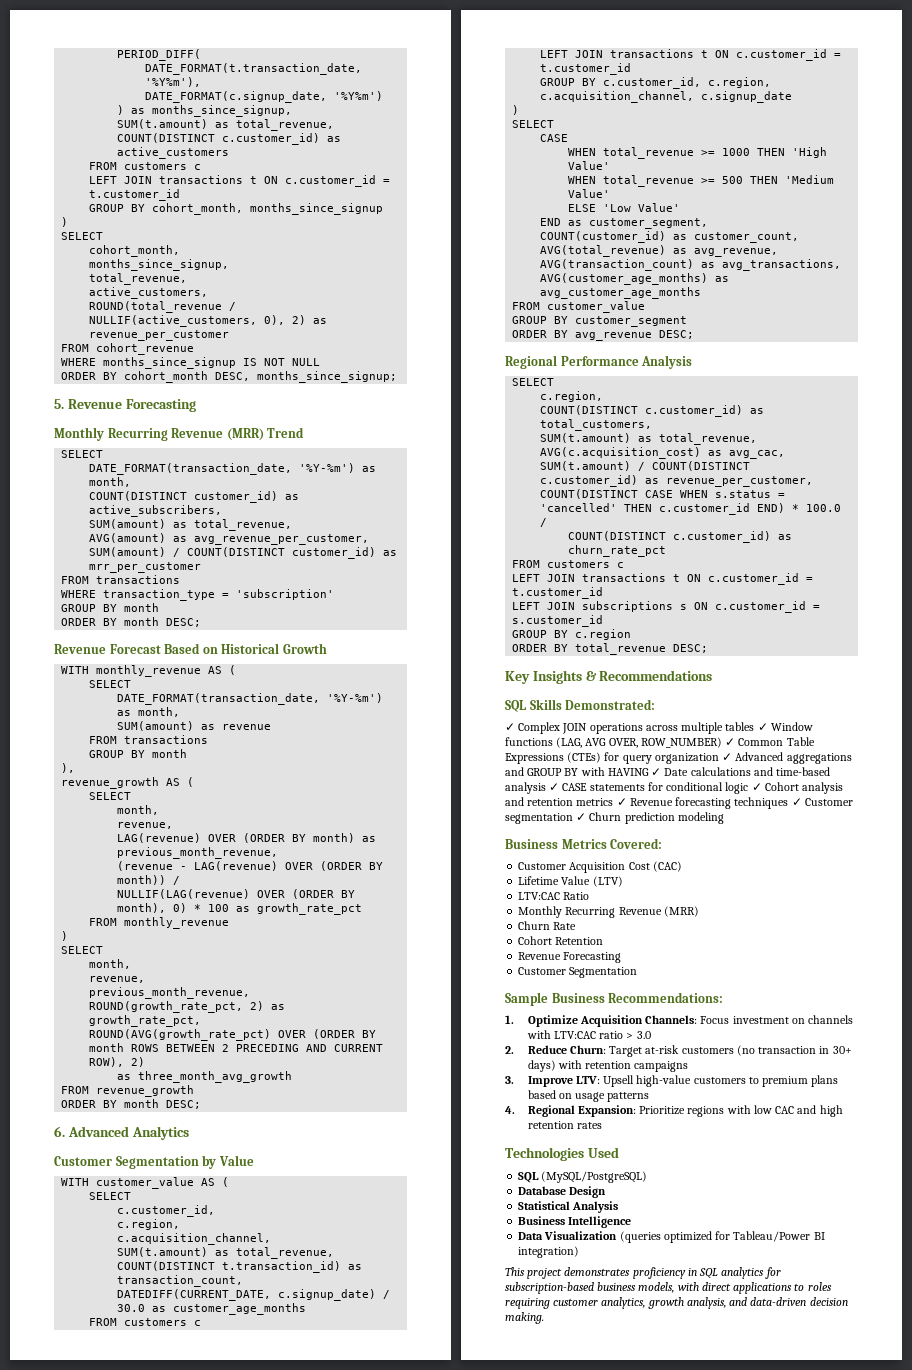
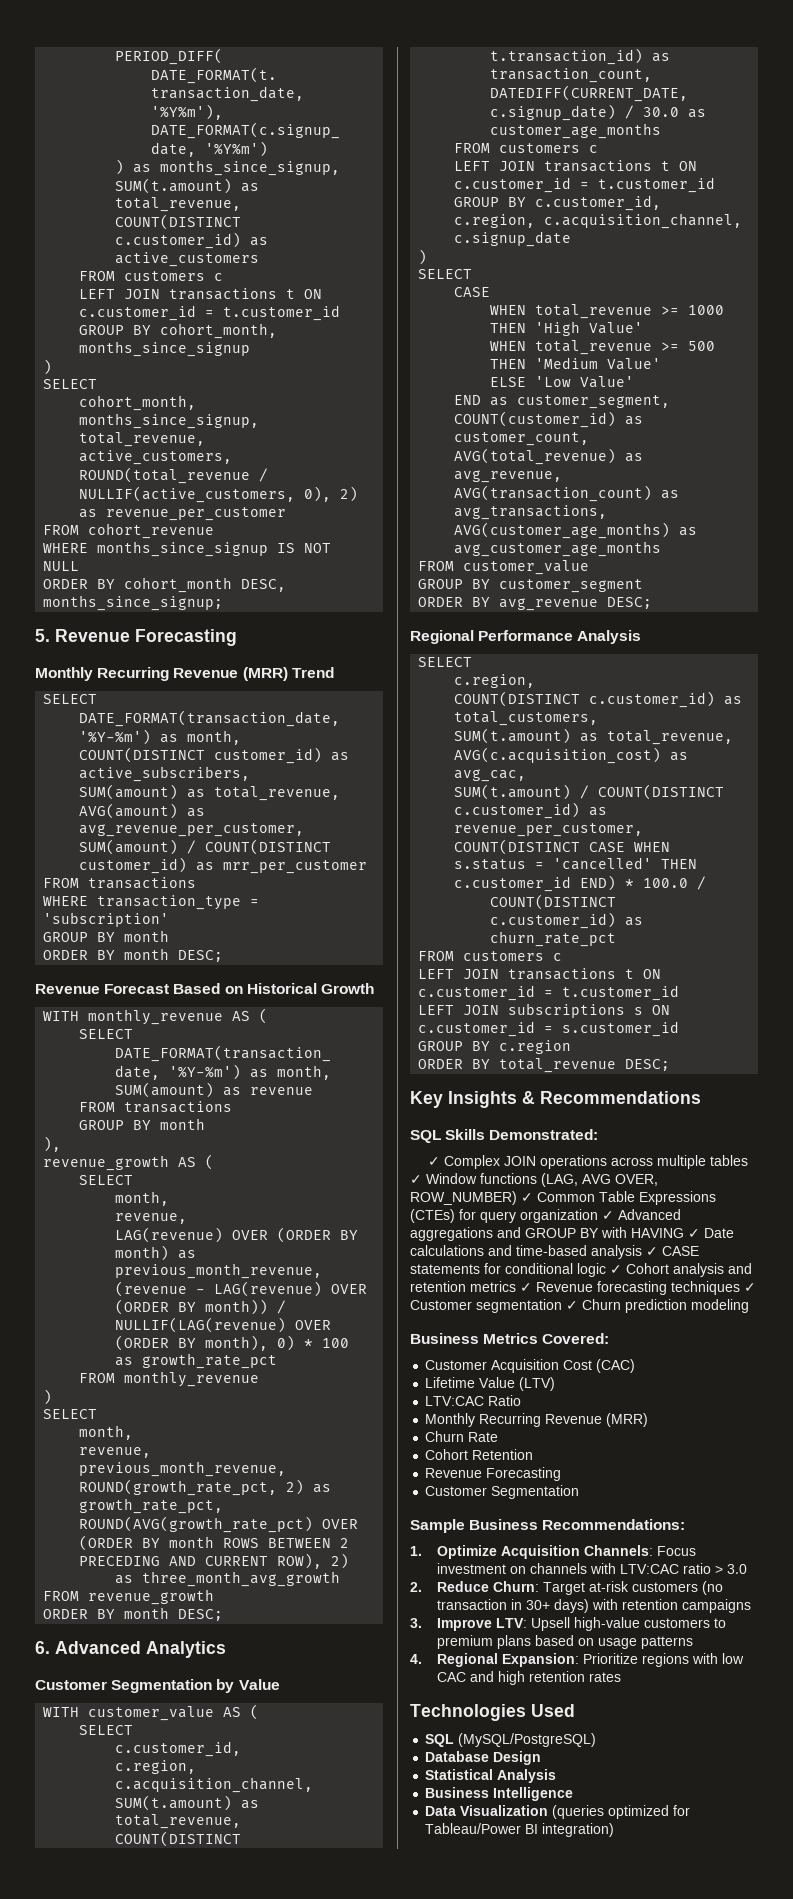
- This project demonstrates proficiency in SQL analytics for subscription-based business models, with direct applications to roles requiring customer analytics, growth analysis, and data-driven decision making.

